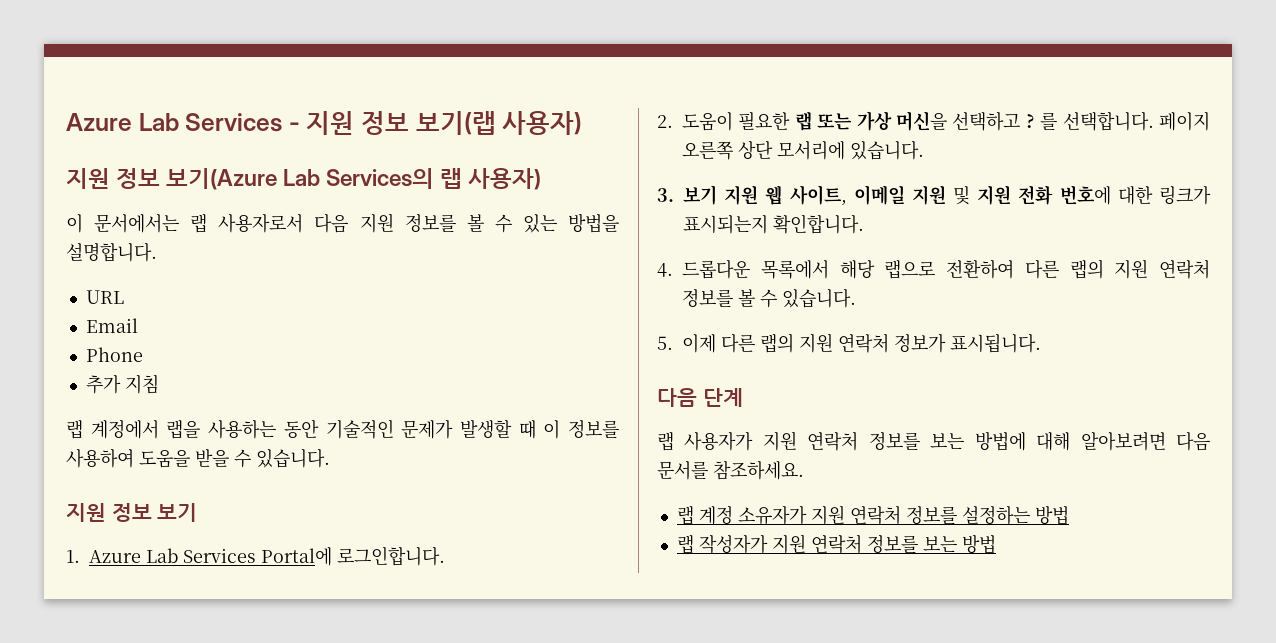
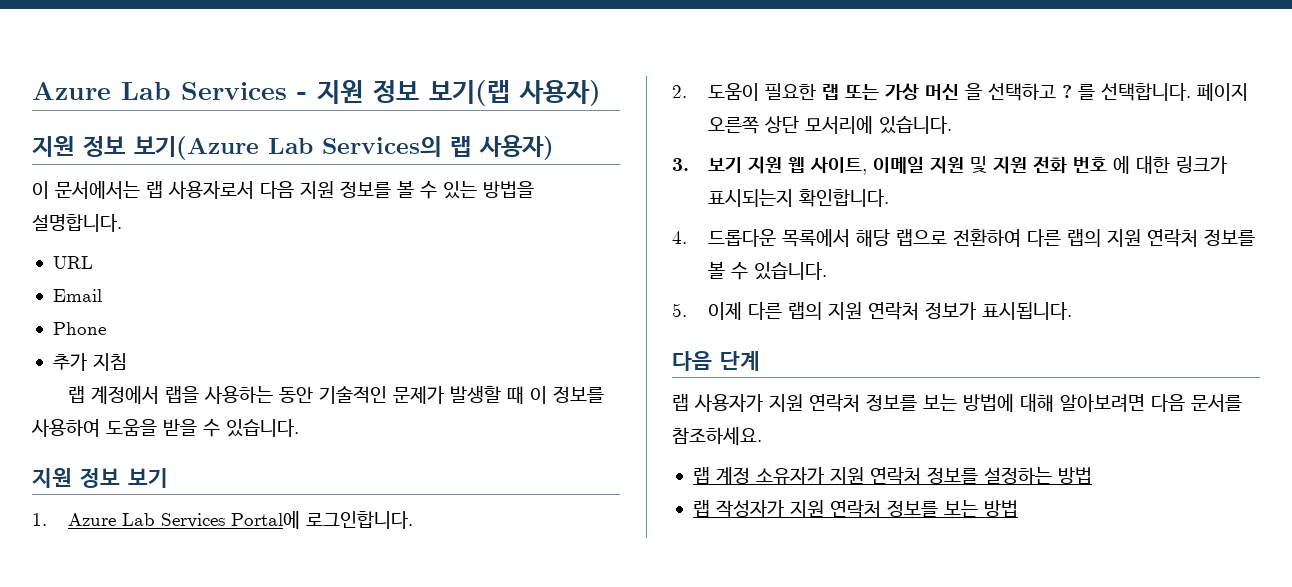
- 2. 도움이 필요한 랩 또는 가상 머신을 선택하고 ?
+ 2. 도움이 필요한 랩 또는 가상 머신 을 선택하고 ?
- 3. 보기 지원 웹 사이트, 이메일 지원 및 지원 전화 번호에 대한 링크가 표시되는지 확인합니다.
+ 3. 보기 지원 웹 사이트, 이메일 지원 및 지원 전화 번호 에 대한 링크가 표시되는지 확인합니다.

